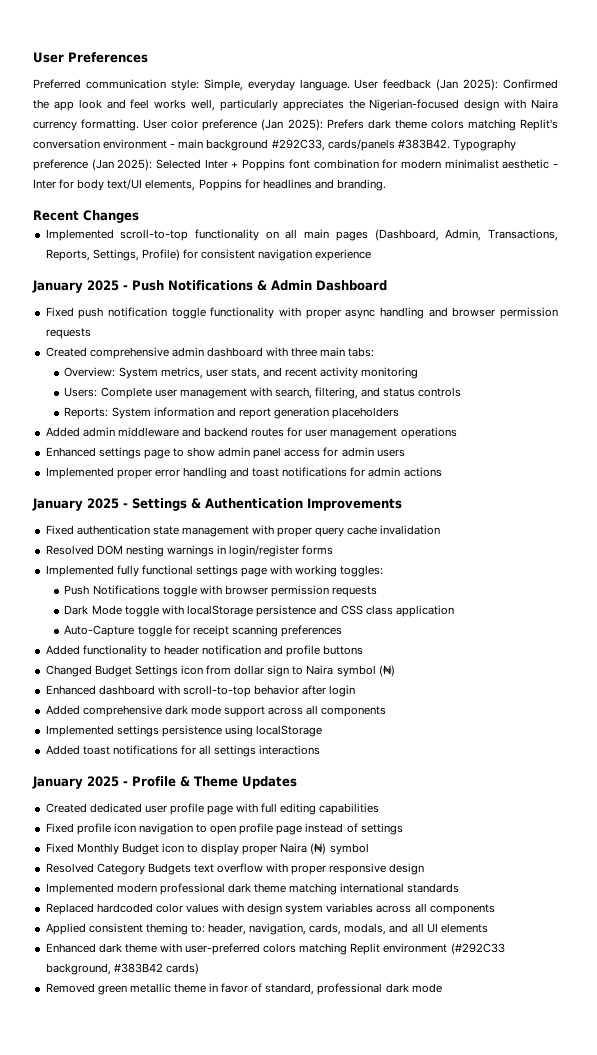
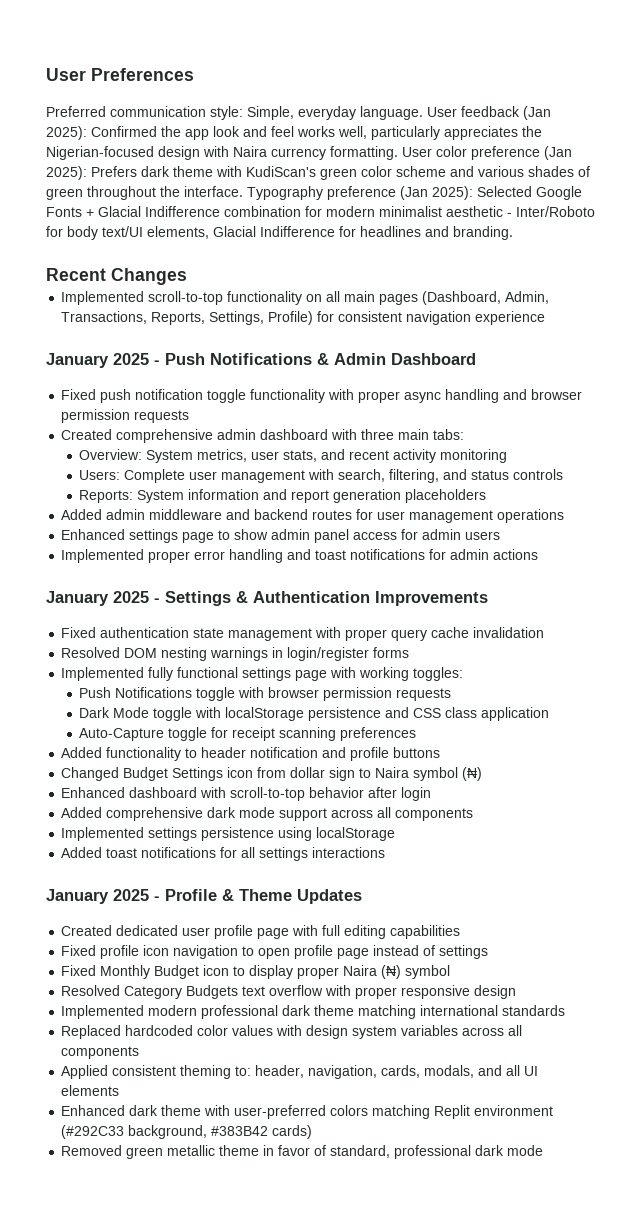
- User color preference (Jan 2025): Prefers dark theme colors matching Replit's conversation environment - main background #292C33, cards/panels #383B42.
+ User color preference (Jan 2025): Prefers dark theme with KudiScan's green color scheme and various shades of green throughout the interface.
- Typography preference (Jan 2025): Selected Inter + Poppins font combination for modern minimalist aesthetic - Inter for body text/UI elements, Poppins for headlines and branding.
+ Typography preference (Jan 2025): Selected Google Fonts + Glacial Indifference combination for modern minimalist aesthetic - Inter/Roboto for body text/UI elements, Glacial Indifference for headlines and branding.

